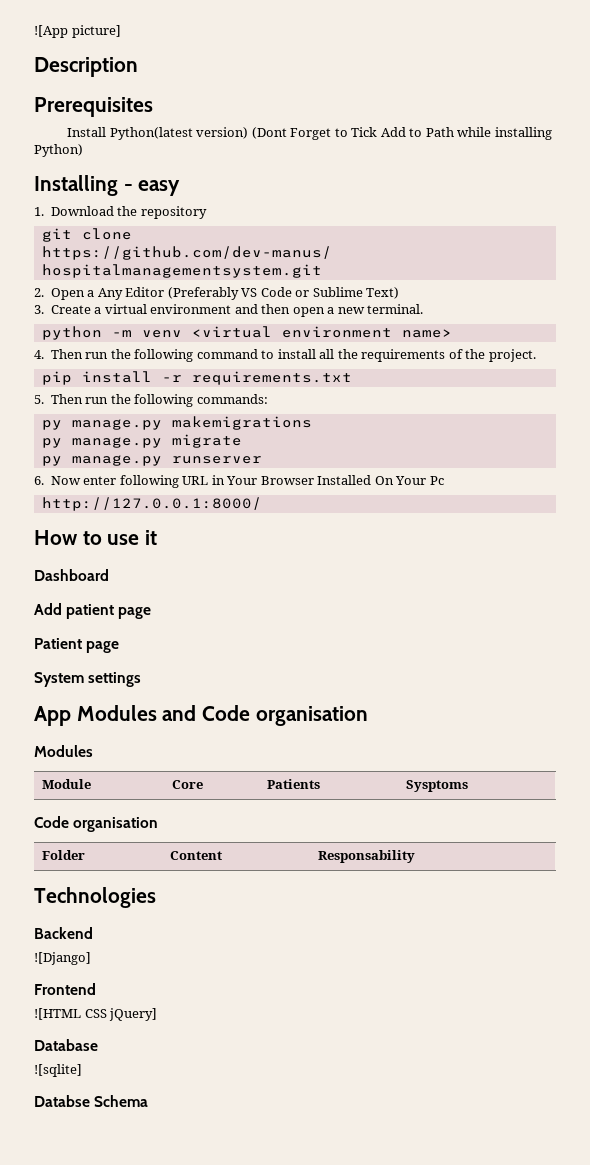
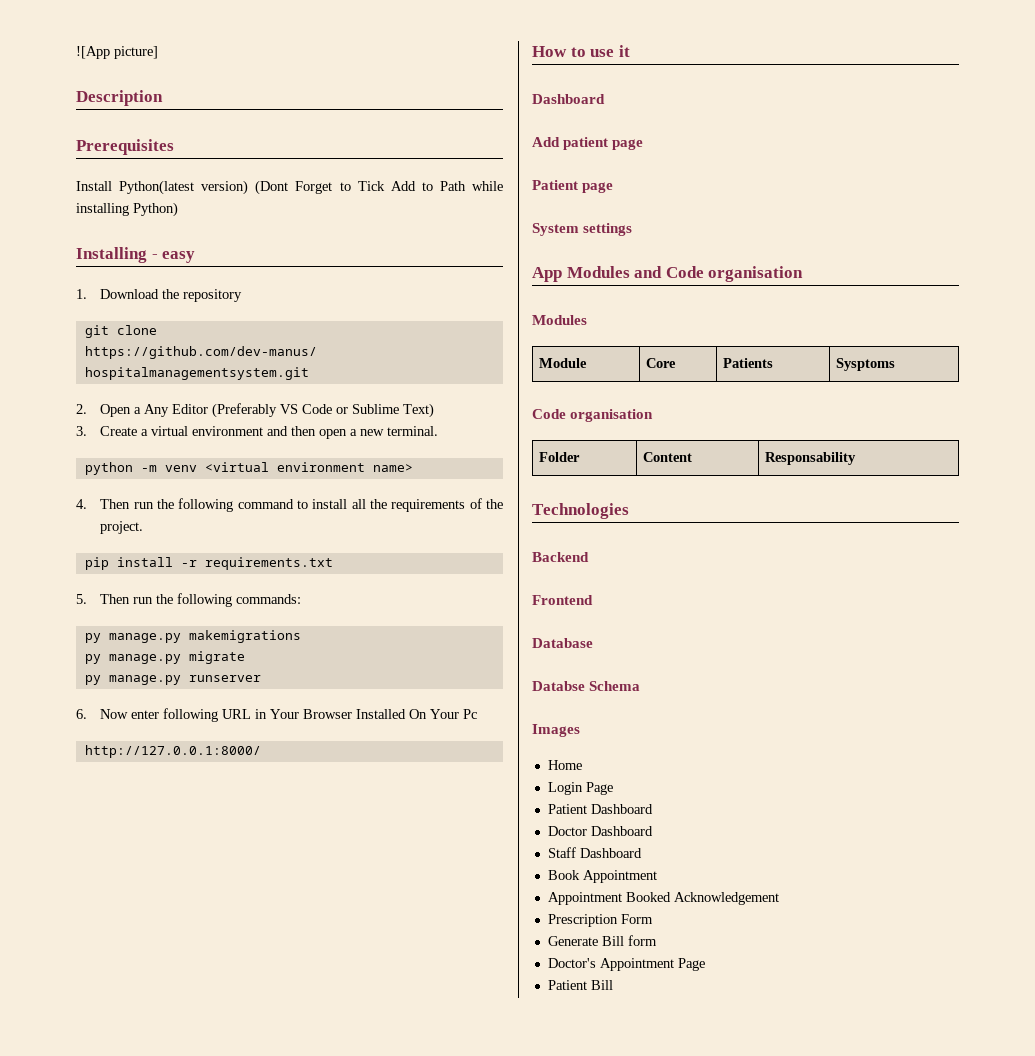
- ![Django]
- ![HTML CSS jQuery]
- ![sqlite]
+ Images
+ Home
+ Login Page
+ Patient Dashboard
+ Doctor Dashboard
+ Staff Dashboard
+ Book Appointment
+ Appointment Booked Acknowledgement
+ Prescription Form
+ Generate Bill form
+ Doctor's Appointment Page
+ Patient Bill

